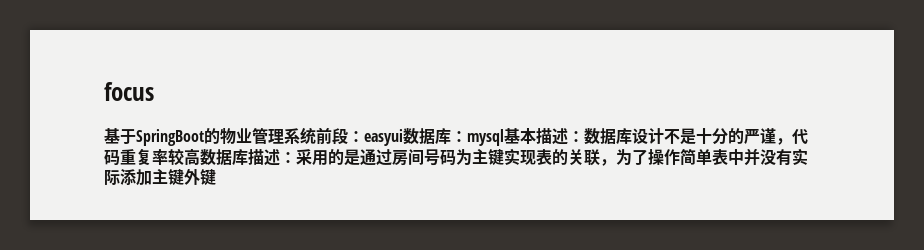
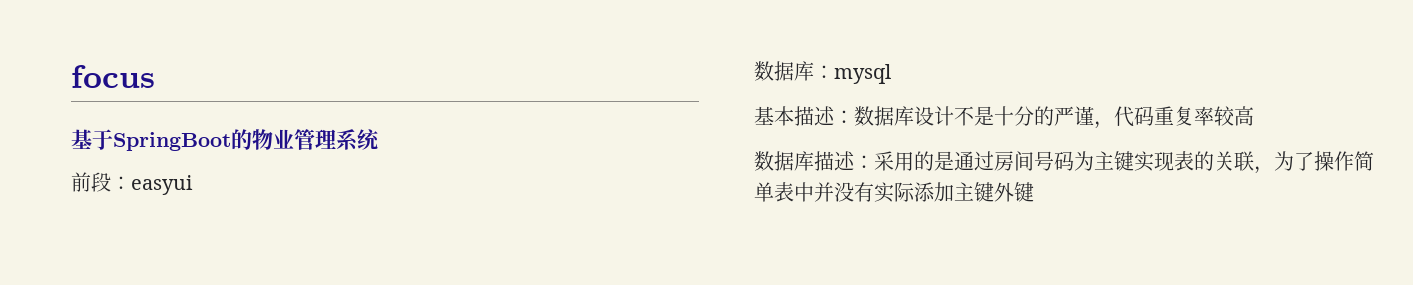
- 基于SpringBoot的物业管理系统前段：easyui数据库：mysql基本描述：数据库设计不是十分的严谨，代码重复率较高数据库描述：采用的是通过房间号码为主键实现表的关联，为了操作简单表中并没有实际添加主键外键
+ 基于SpringBoot的物业管理系统
+ 前段：easyui
+ 数据库：mysql
+ 基本描述：数据库设计不是十分的严谨，代码重复率较高
+ 数据库描述：采用的是通过房间号码为主键实现表的关联，为了操作简单表中并没有实际添加主键外键

